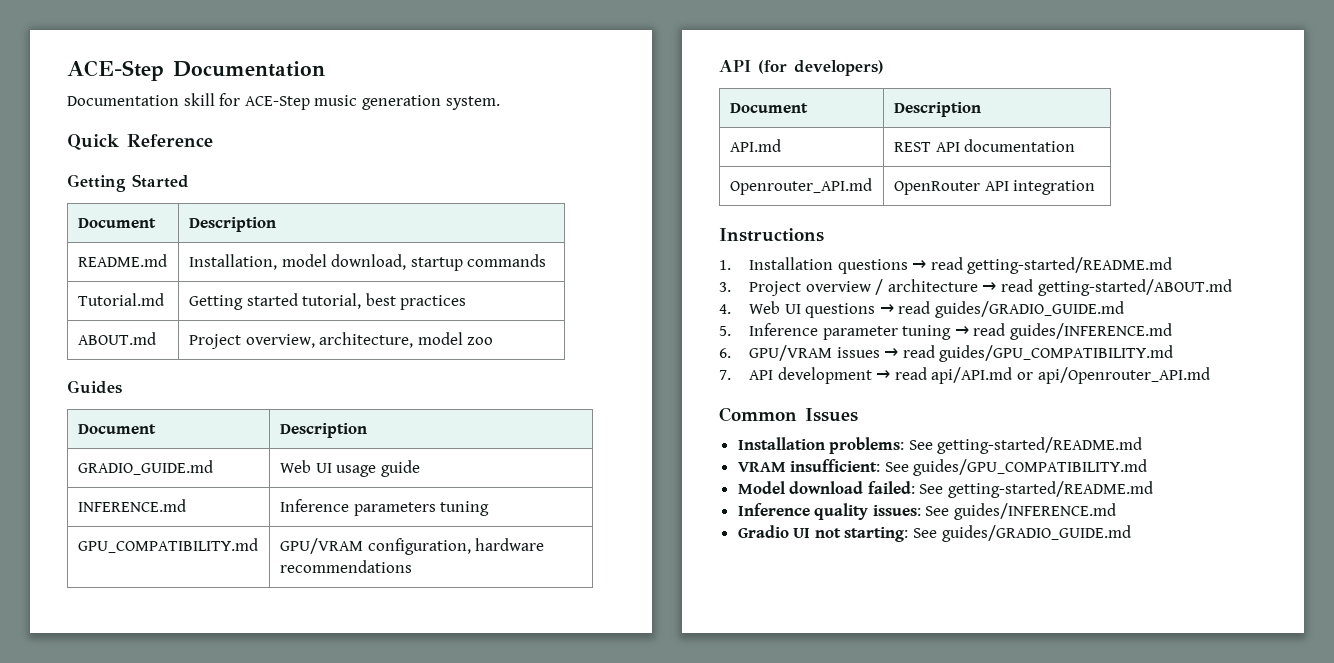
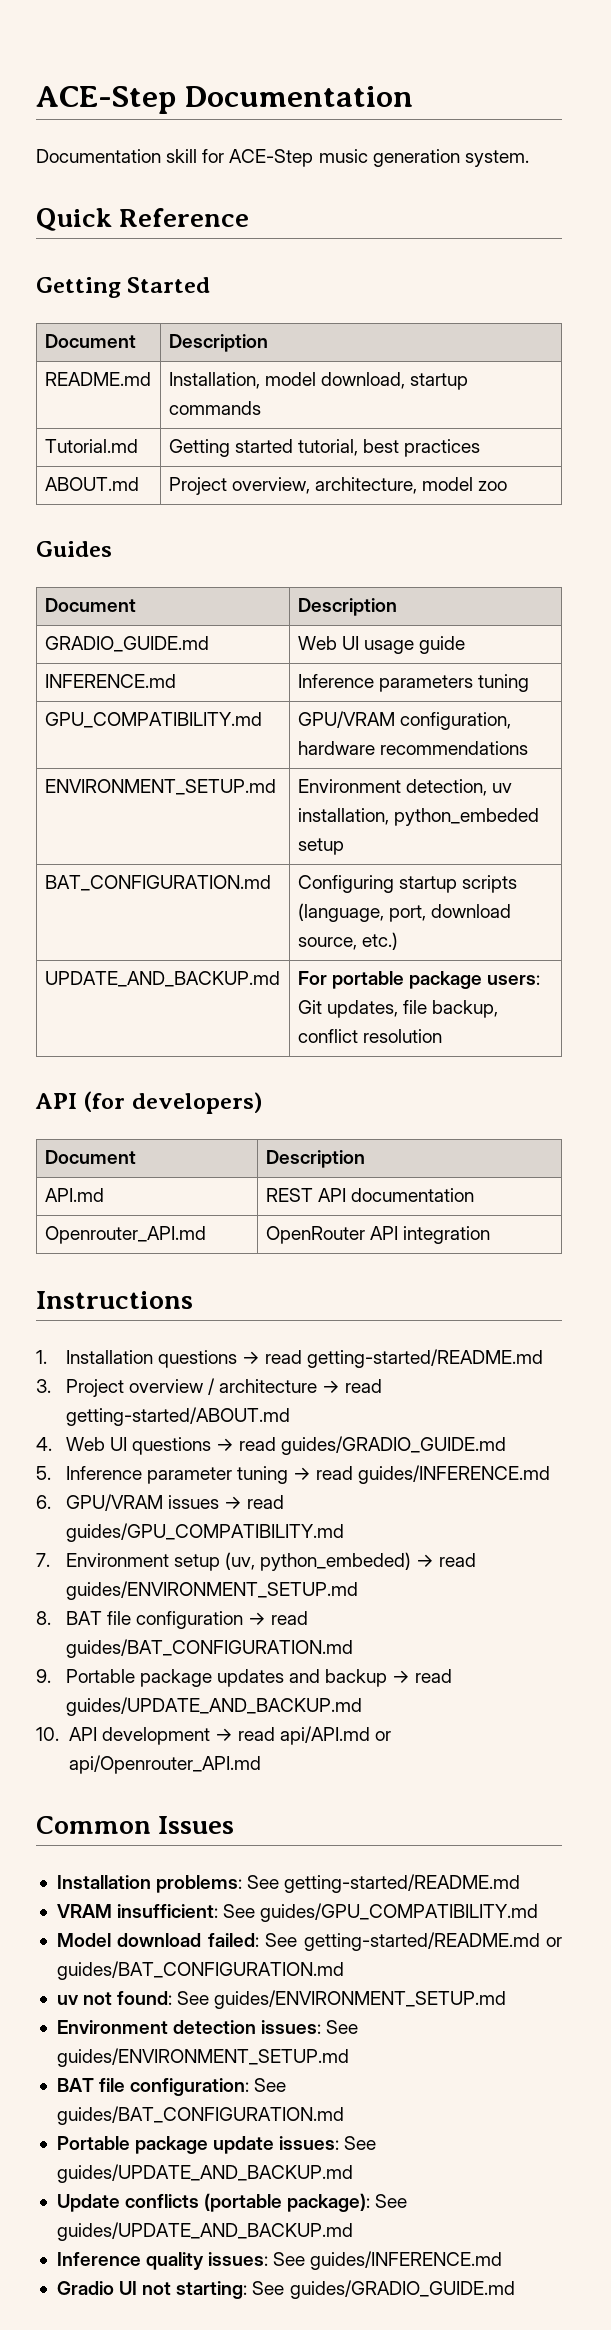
+ ENVIRONMENT_SETUP.md | Environment detection, uv installation, python_embeded setup
+ BAT_CONFIGURATION.md | Configuring startup scripts (language, port, download source, etc.)
+ UPDATE_AND_BACKUP.md | For portable package users: Git updates, file backup, conflict resolution
- 7. API development → read api/API.md or api/Openrouter_API.md
+ 7. Environment setup (uv, python_embeded) → read guides/ENVIRONMENT_SETUP.md
+ 8. BAT file configuration → read guides/BAT_CONFIGURATION.md
+ 9. Portable package updates and backup → read guides/UPDATE_AND_BACKUP.md
+ 10. API development → read api/API.md or api/Openrouter_API.md
- Model download failed: See getting-started/README.md
+ Model download failed: See getting-started/README.md or guides/BAT_CONFIGURATION.md
+ uv not found: See guides/ENVIRONMENT_SETUP.md
+ Environment detection issues: See guides/ENVIRONMENT_SETUP.md
+ BAT file configuration: See guides/BAT_CONFIGURATION.md
+ Portable package update issues: See guides/UPDATE_AND_BACKUP.md
+ Update conflicts (portable package): See guides/UPDATE_AND_BACKUP.md

